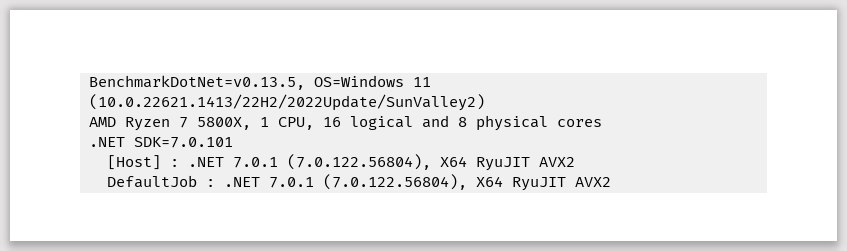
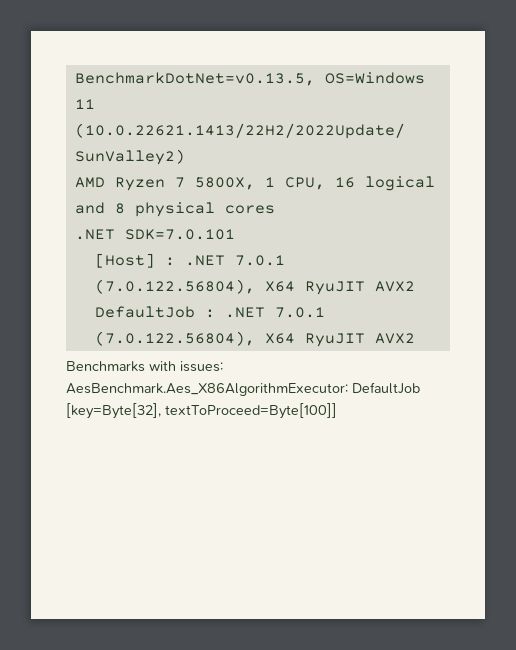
+ Benchmarks with issues: AesBenchmark.Aes_X86AlgorithmExecutor: DefaultJob [key=Byte[32], textToProceed=Byte[100]]

